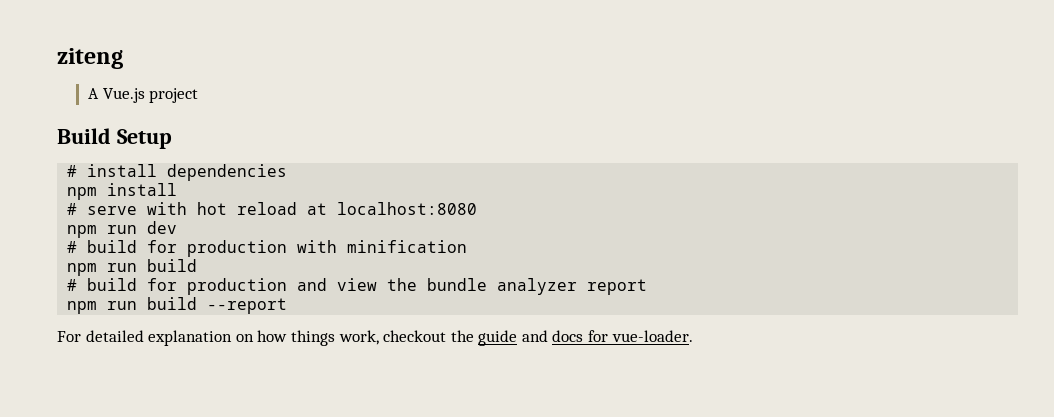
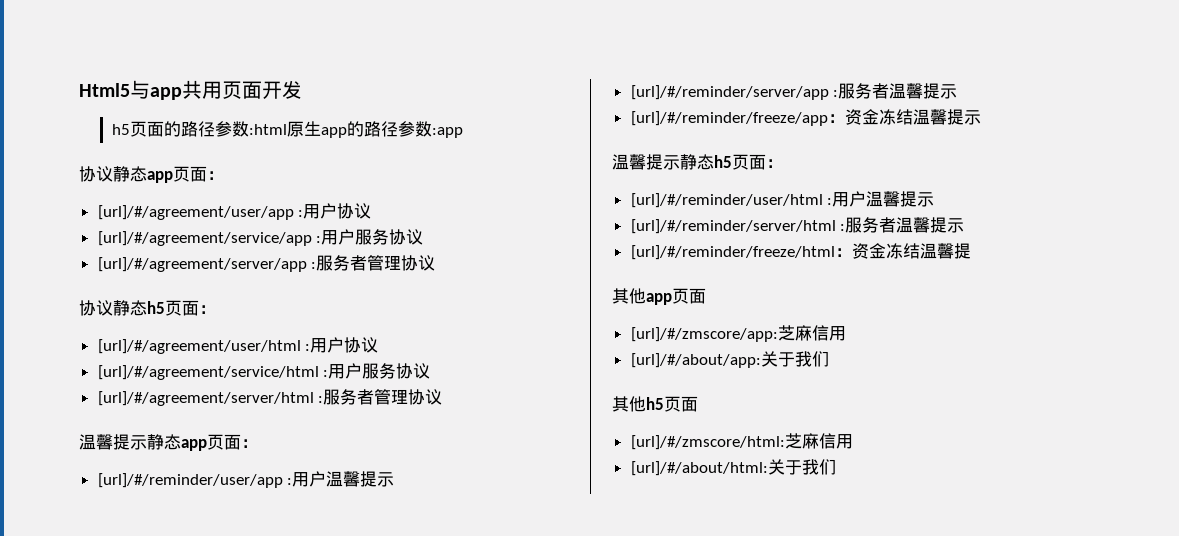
- ziteng
- A Vue.js project
- Build Setup
- # install dependencies
- npm install
- # serve with hot reload at localhost:8080
- npm run dev
- # build for production with minification
- npm run build
- # build for production and view the bundle analyzer report
- npm run build --report
- For detailed explanation on how things work, checkout the guide and docs for vue-loader.
+ Html5与app共用页面开发
+ h5页面的路径参数:html原生app的路径参数:app
+ 协议静态app页面：
+ [url]/#/agreement/user/app :用户协议
+ [url]/#/agreement/service/app :用户服务协议
+ [url]/#/agreement/server/app :服务者管理协议
+ 协议静态h5页面：
+ [url]/#/agreement/user/html :用户协议
+ [url]/#/agreement/service/html :用户服务协议
+ [url]/#/agreement/server/html :服务者管理协议
+ 温馨提示静态app页面：
+ [url]/#/reminder/user/app :用户温馨提示
+ [url]/#/reminder/server/app :服务者温馨提示
+ [url]/#/reminder/freeze/app：资金冻结温馨提示
+ 温馨提示静态h5页面：
+ [url]/#/reminder/user/html :用户温馨提示
+ [url]/#/reminder/server/html :服务者温馨提示
+ [url]/#/reminder/freeze/html：资金冻结温馨提
+ 其他app页面
+ [url]/#/zmscore/app:芝麻信用
+ [url]/#/about/app:关于我们
+ 其他h5页面
+ [url]/#/zmscore/html:芝麻信用
+ [url]/#/about/html:关于我们

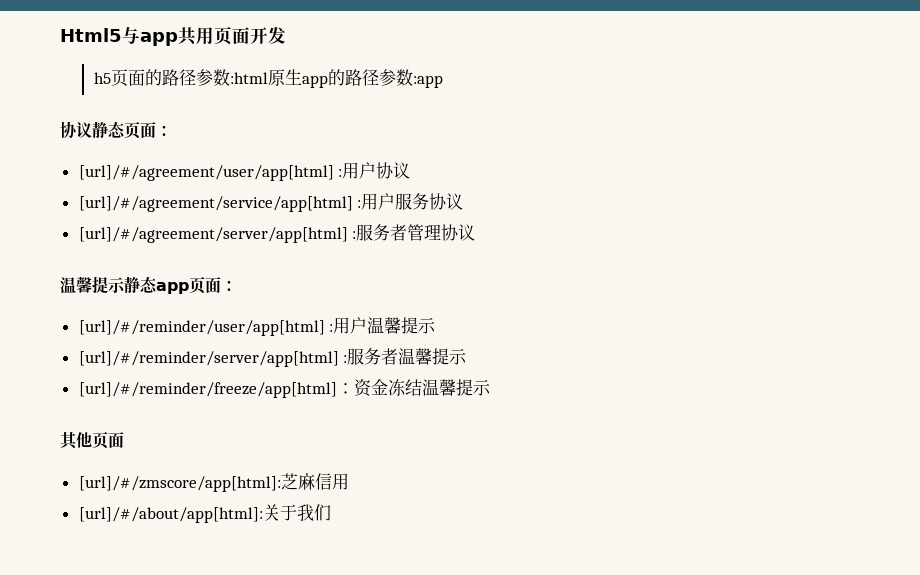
- 协议静态app页面：
- [url]/#/agreement/user/app :用户协议
- [url]/#/agreement/service/app :用户服务协议
- [url]/#/agreement/server/app :服务者管理协议
- 协议静态h5页面：
- [url]/#/agreement/user/html :用户协议
- [url]/#/agreement/service/html :用户服务协议
- [url]/#/agreement/server/html :服务者管理协议
+ 协议静态页面：
+ [url]/#/agreement/user/app[html] :用户协议
+ [url]/#/agreement/service/app[html] :用户服务协议
+ [url]/#/agreement/server/app[html] :服务者管理协议
- [url]/#/reminder/user/app :用户温馨提示
- [url]/#/reminder/server/app :服务者温馨提示
- [url]/#/reminder/freeze/app：资金冻结温馨提示
+ [url]/#/reminder/user/app[html] :用户温馨提示
+ [url]/#/reminder/server/app[html] :服务者温馨提示
+ [url]/#/reminder/freeze/app[html]：资金冻结温馨提示
- 温馨提示静态h5页面：
- [url]/#/reminder/user/html :用户温馨提示
- [url]/#/reminder/server/html :服务者温馨提示
- [url]/#/reminder/freeze/html：资金冻结温馨提
- 其他app页面
- [url]/#/zmscore/app:芝麻信用
- [url]/#/about/app:关于我们
- 其他h5页面
- [url]/#/zmscore/html:芝麻信用
- [url]/#/about/html:关于我们
+ 其他页面
+ [url]/#/zmscore/app[html]:芝麻信用
+ [url]/#/about/app[html]:关于我们

